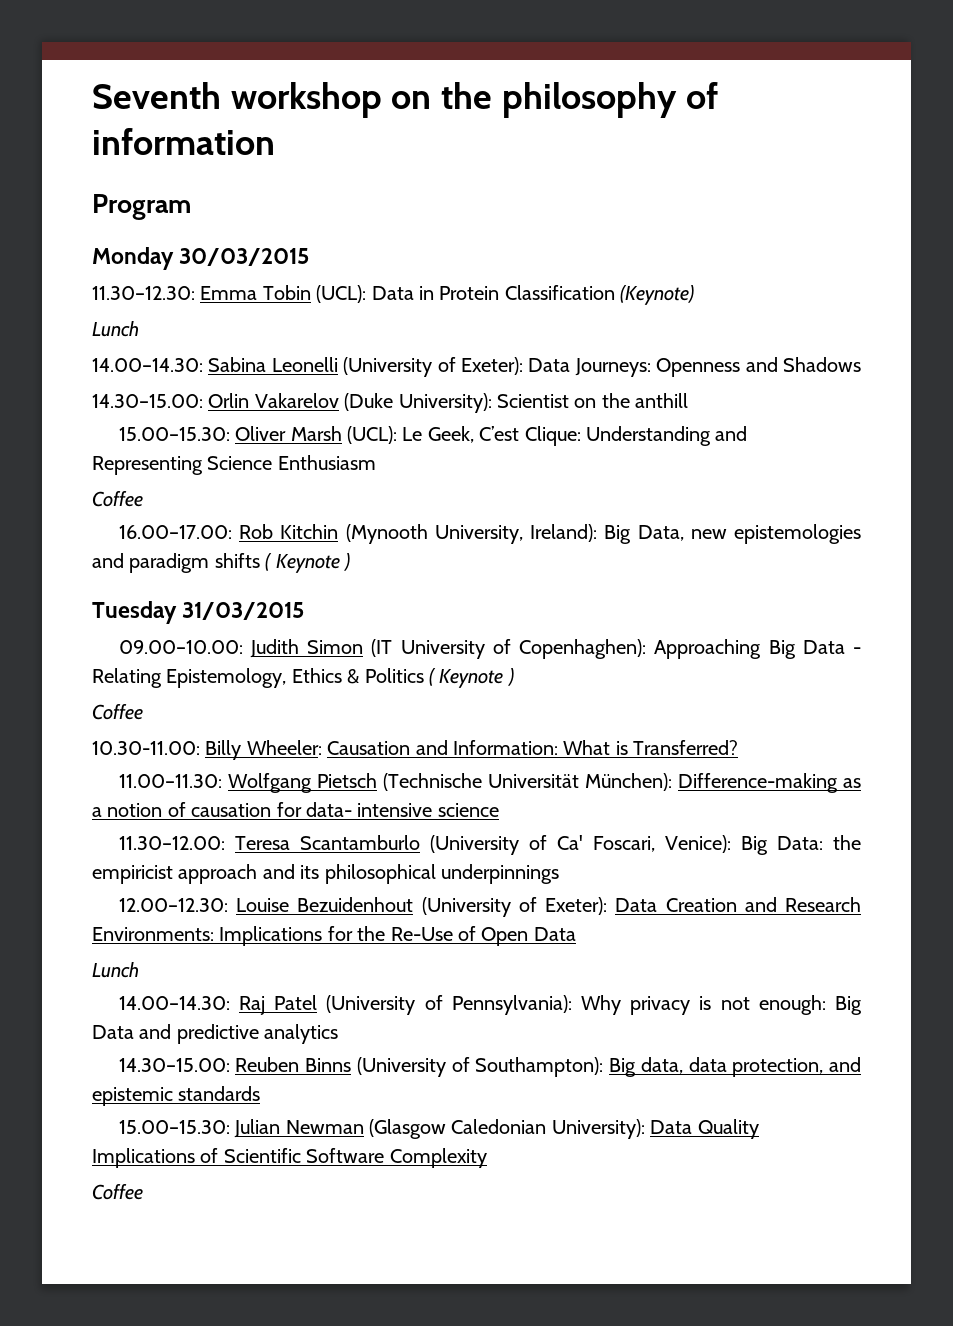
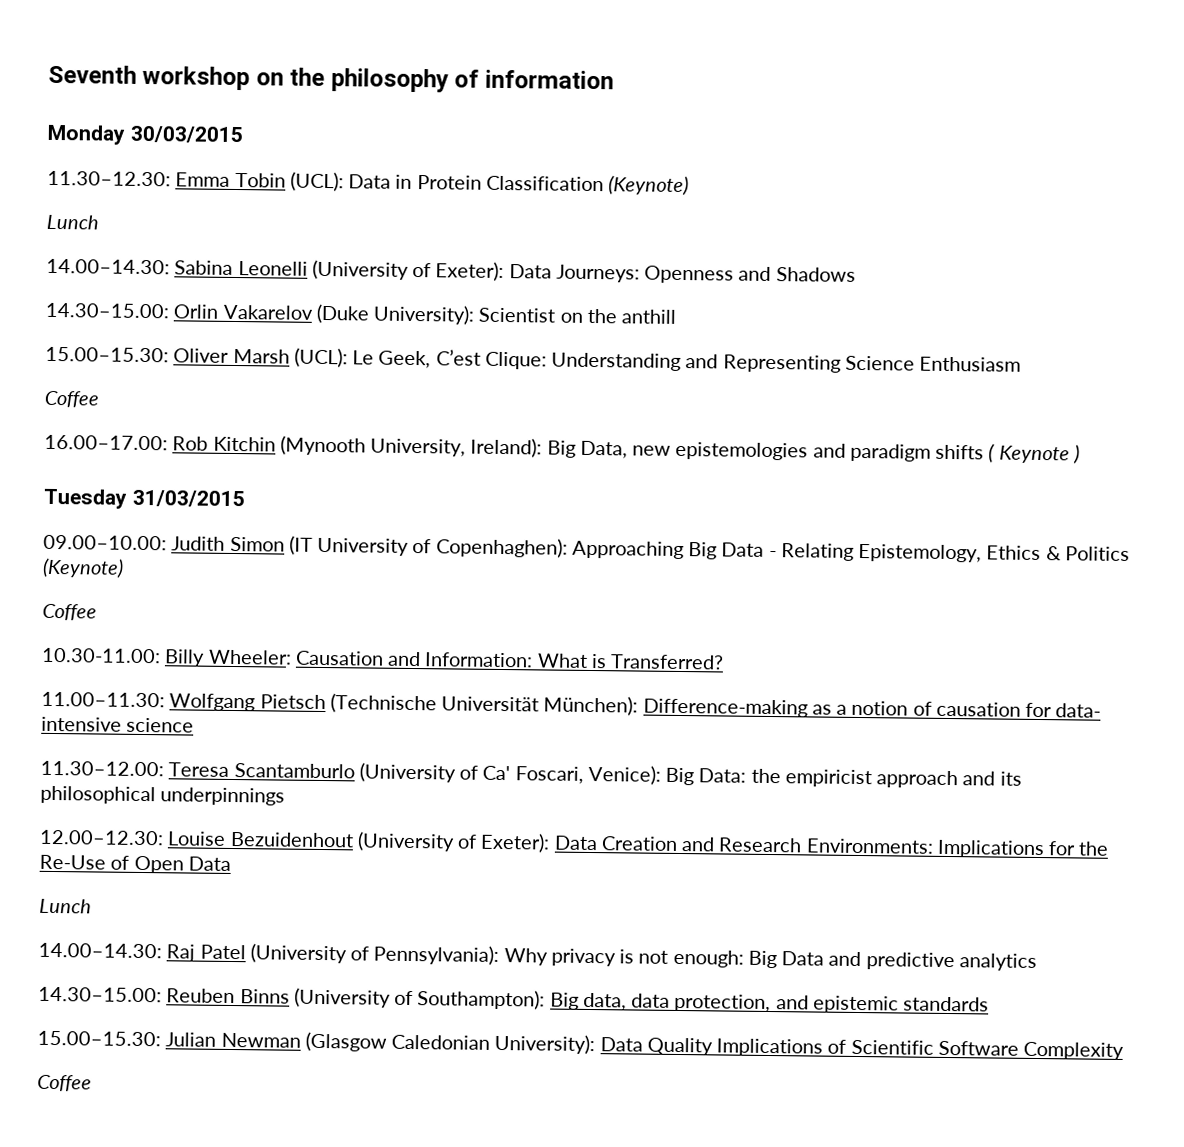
- Program
- 09.00–10.00: Judith Simon (IT University of Copenhaghen): Approaching Big Data - Relating Epistemology, Ethics & Politics ( Keynote )
+ 09.00–10.00: Judith Simon (IT University of Copenhaghen): Approaching Big Data - Relating Epistemology, Ethics & Politics (Keynote)

